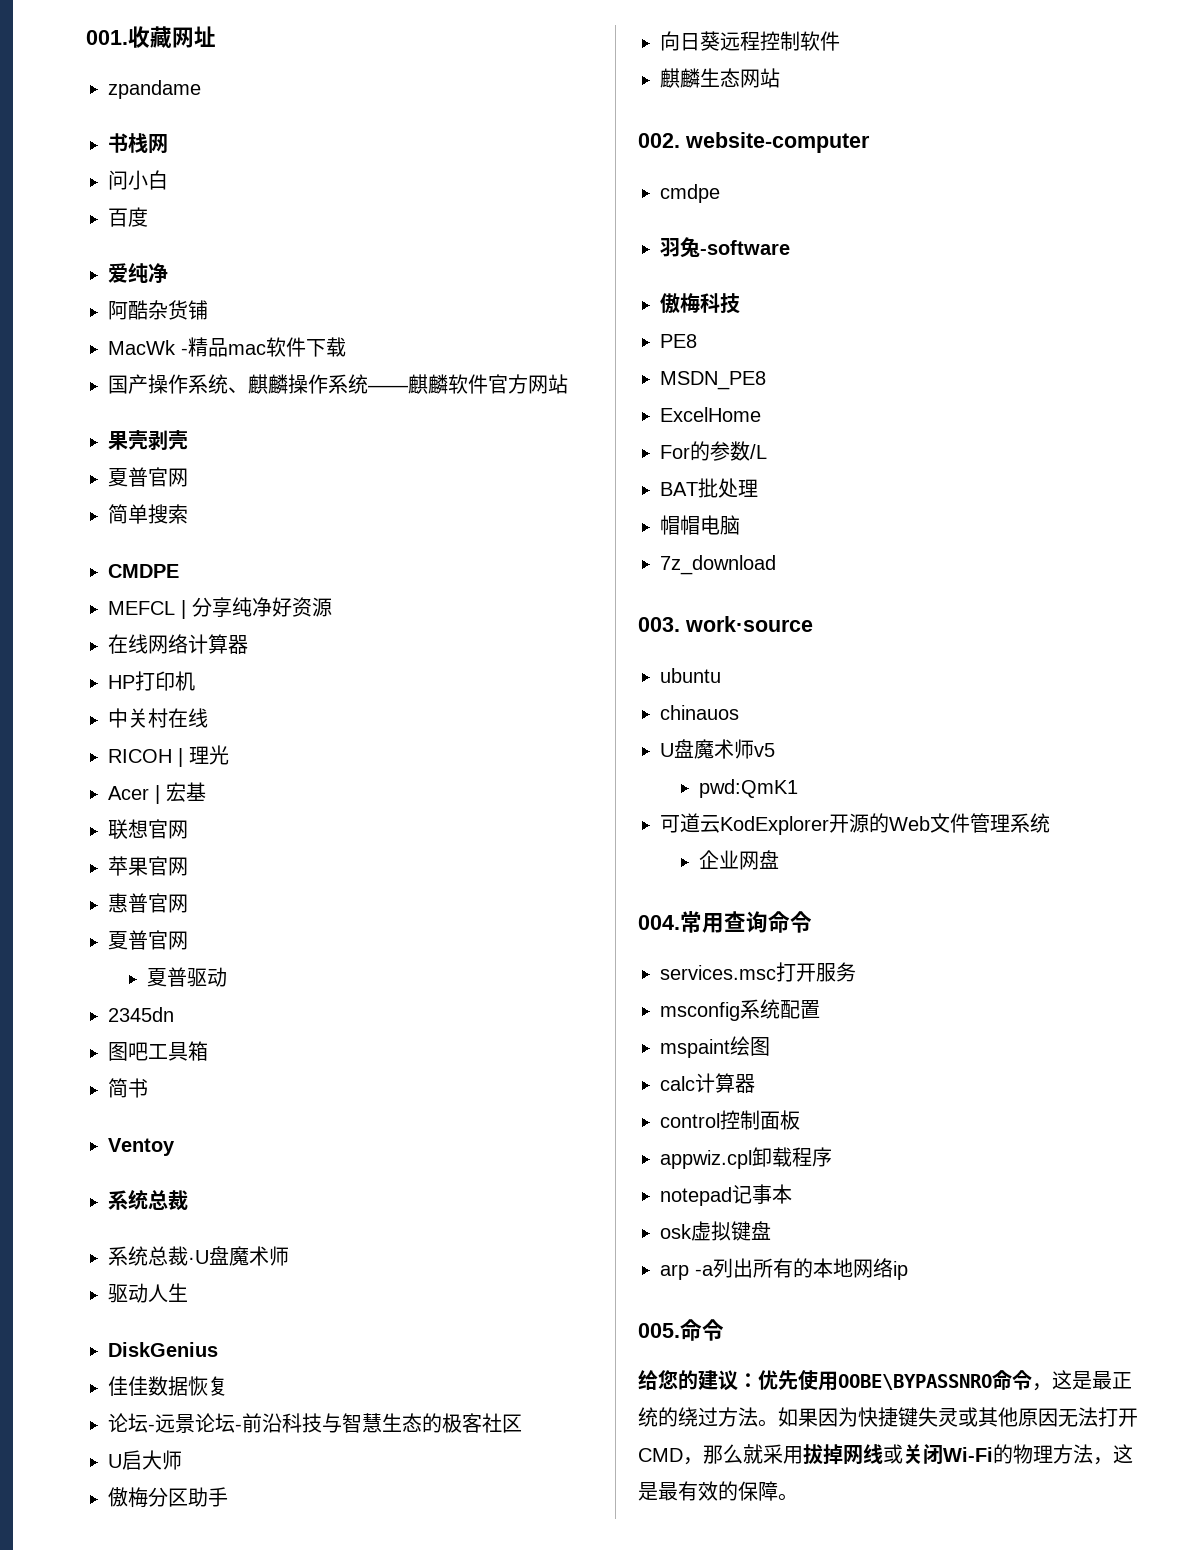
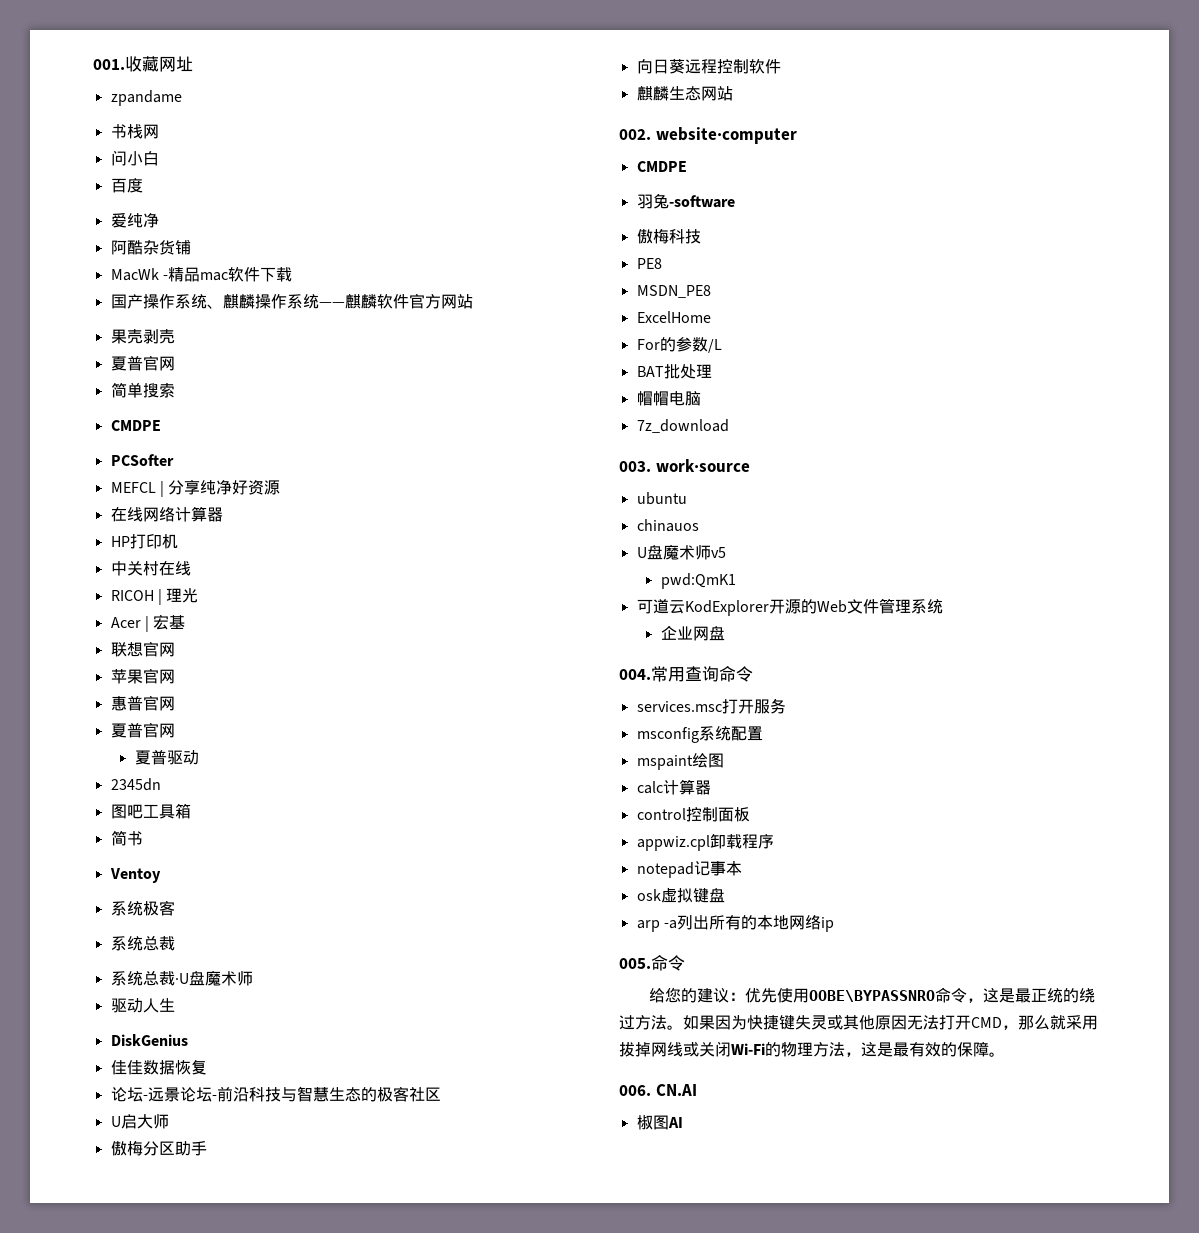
+ PCSofter
+ 系统极客
- 002. website-computer
- cmdpe
+ 002. website·computer
+ CMDPE
+ 006. CN.AI
+ 椒图AI

